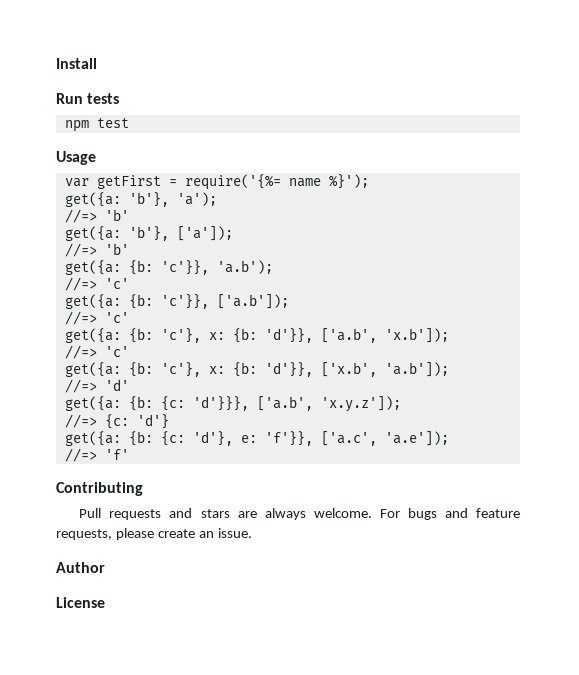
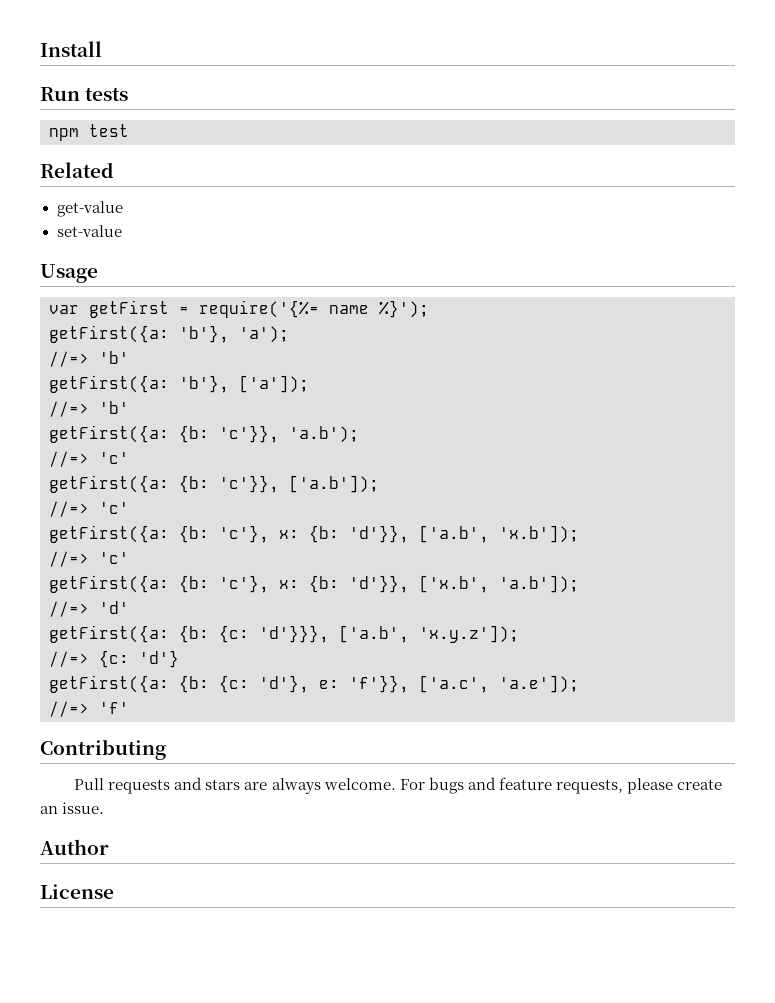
+ Related
+ get-value
+ set-value
- get({a: 'b'}, 'a');
+ getFirst({a: 'b'}, 'a');
- get({a: 'b'}, ['a']);
+ getFirst({a: 'b'}, ['a']);
- get({a: {b: 'c'}}, 'a.b');
+ getFirst({a: {b: 'c'}}, 'a.b');
- get({a: {b: 'c'}}, ['a.b']);
+ getFirst({a: {b: 'c'}}, ['a.b']);
- get({a: {b: 'c'}, x: {b: 'd'}}, ['a.b', 'x.b']);
+ getFirst({a: {b: 'c'}, x: {b: 'd'}}, ['a.b', 'x.b']);
- get({a: {b: 'c'}, x: {b: 'd'}}, ['x.b', 'a.b']);
+ getFirst({a: {b: 'c'}, x: {b: 'd'}}, ['x.b', 'a.b']);
- get({a: {b: {c: 'd'}}}, ['a.b', 'x.y.z']);
+ getFirst({a: {b: {c: 'd'}}}, ['a.b', 'x.y.z']);
- get({a: {b: {c: 'd'}, e: 'f'}}, ['a.c', 'a.e']);
+ getFirst({a: {b: {c: 'd'}, e: 'f'}}, ['a.c', 'a.e']);

